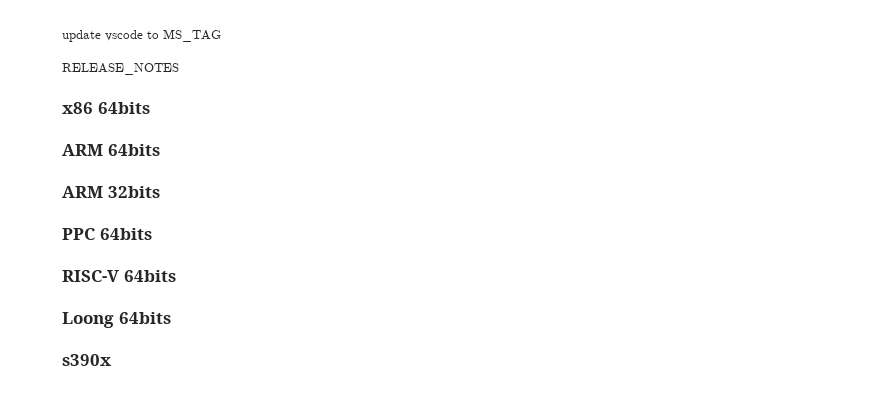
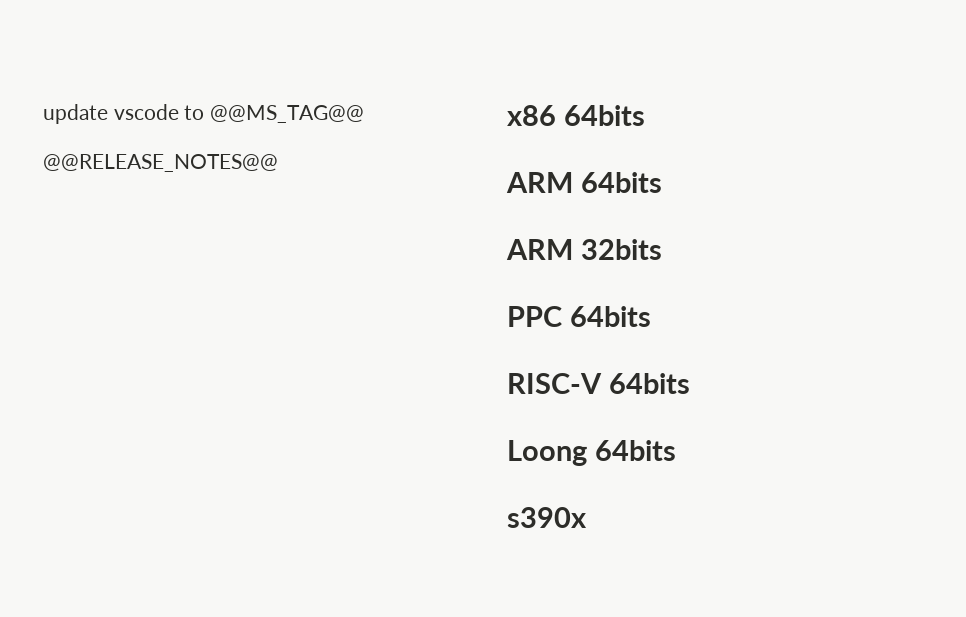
- update vscode to MS_TAG
- RELEASE_NOTES
+ update vscode to @@MS_TAG@@
+ @@RELEASE_NOTES@@

